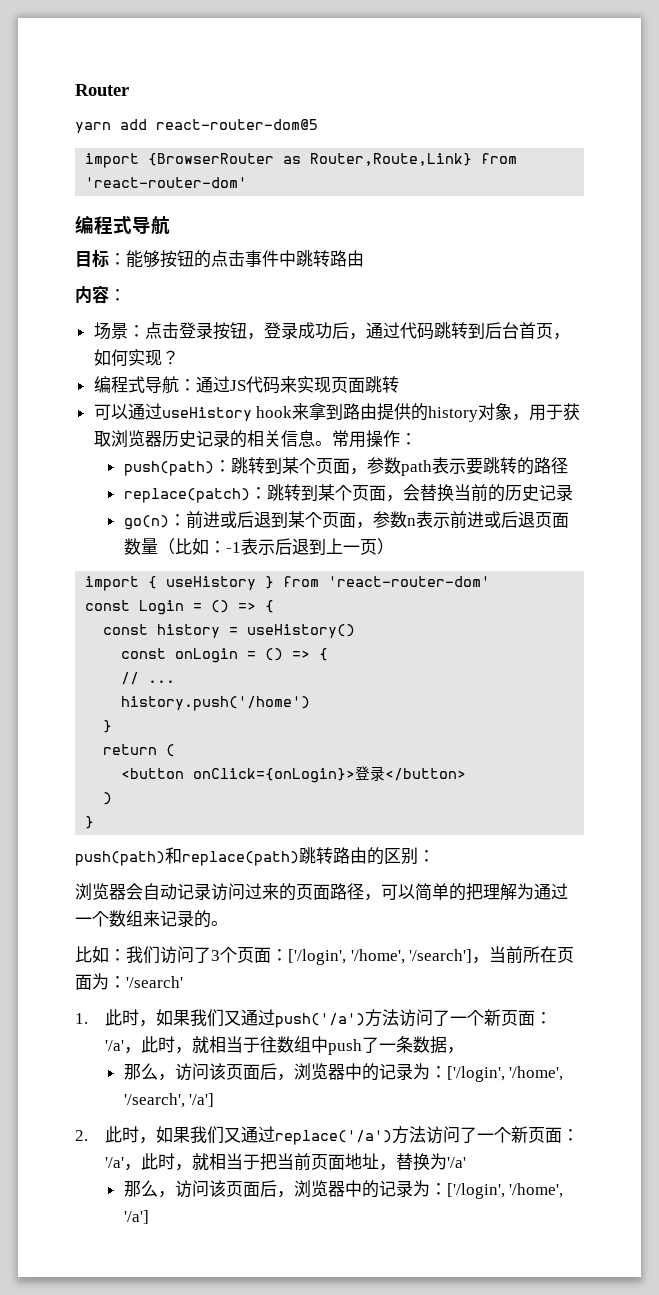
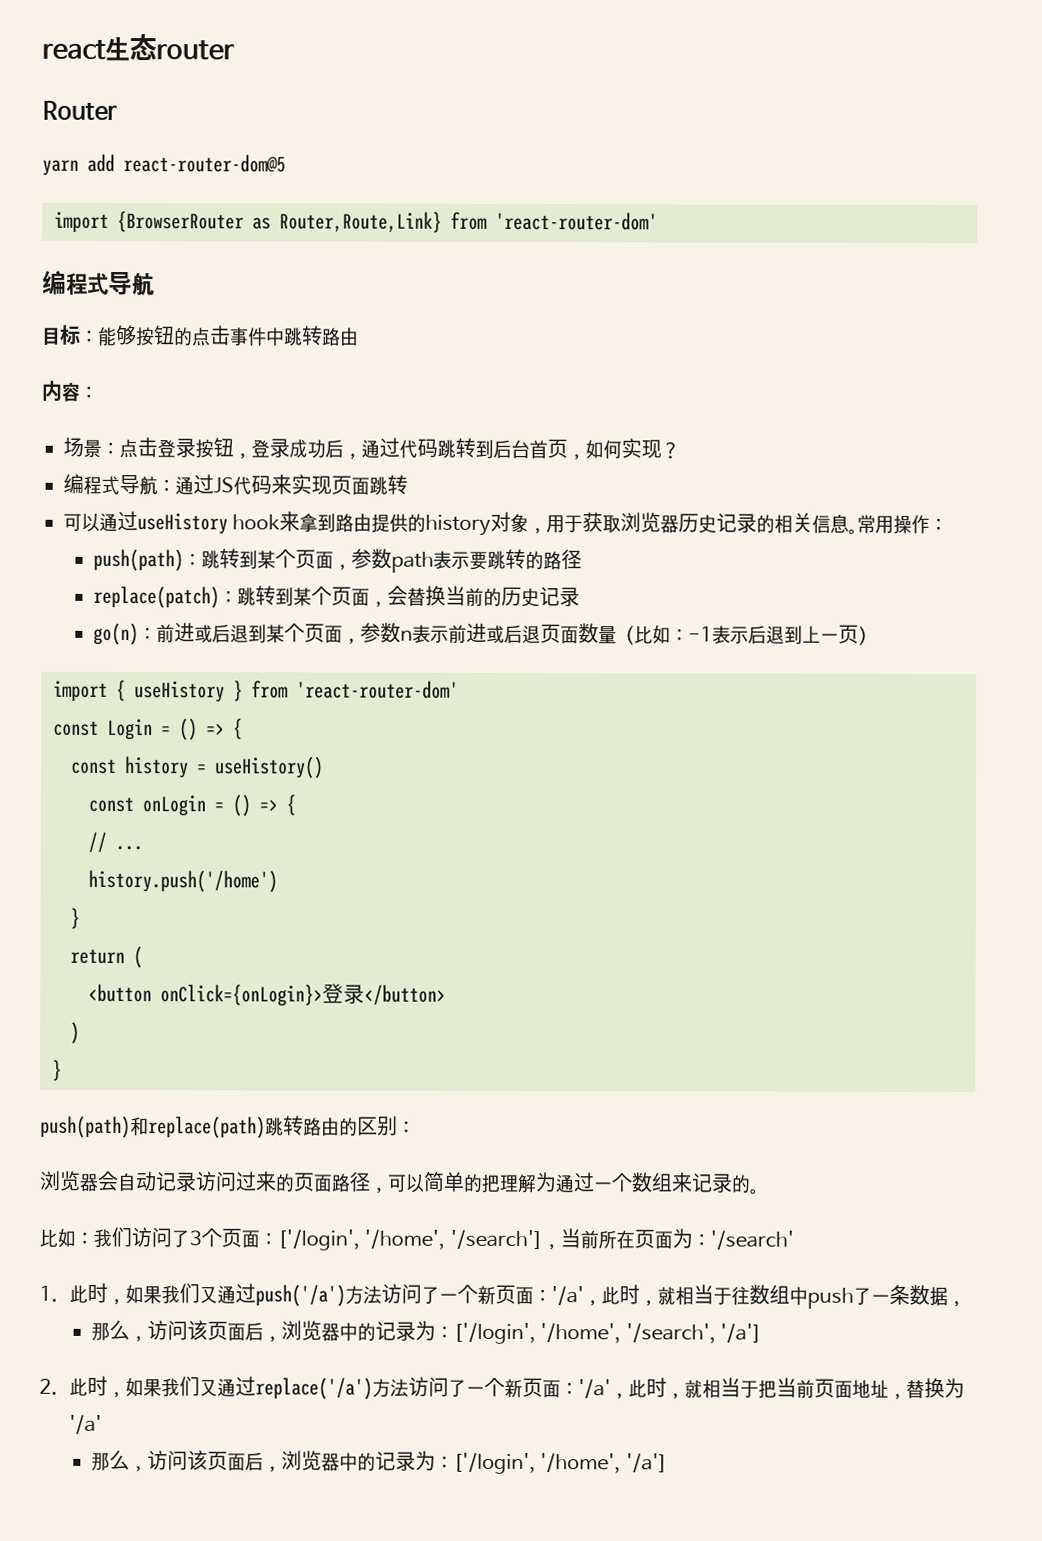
+ react生态router

